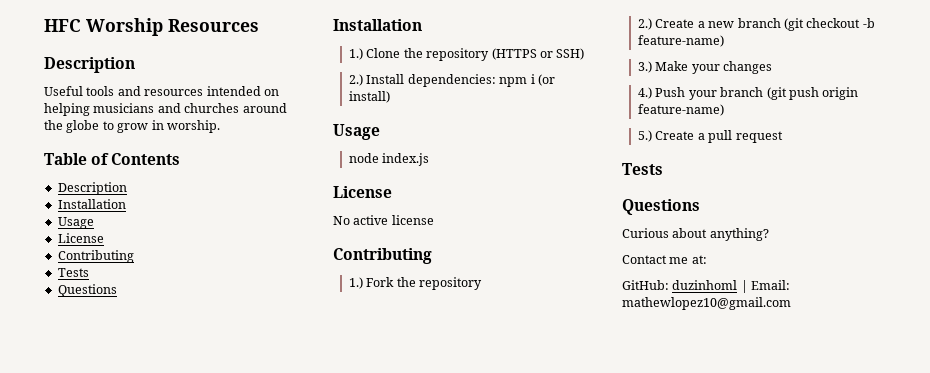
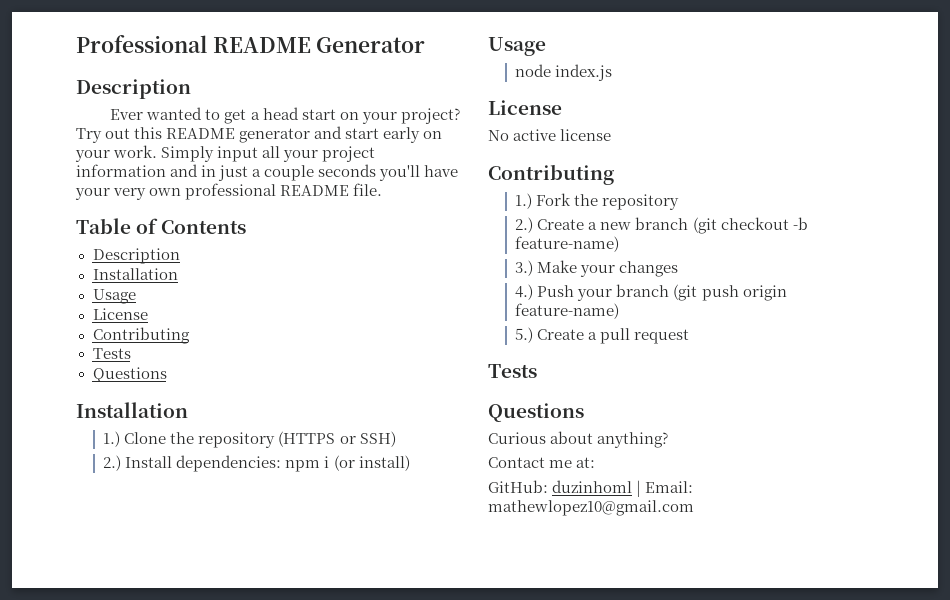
- HFC Worship Resources
+ Professional README Generator
  Description
- Useful tools and resources intended on helping musicians and churches around the globe to grow in worship.
+ Ever wanted to get a head start on your project? Try out this README generator and start early on your work. Simply input all your project information and in just a couple seconds you'll have your very own professional README file.

